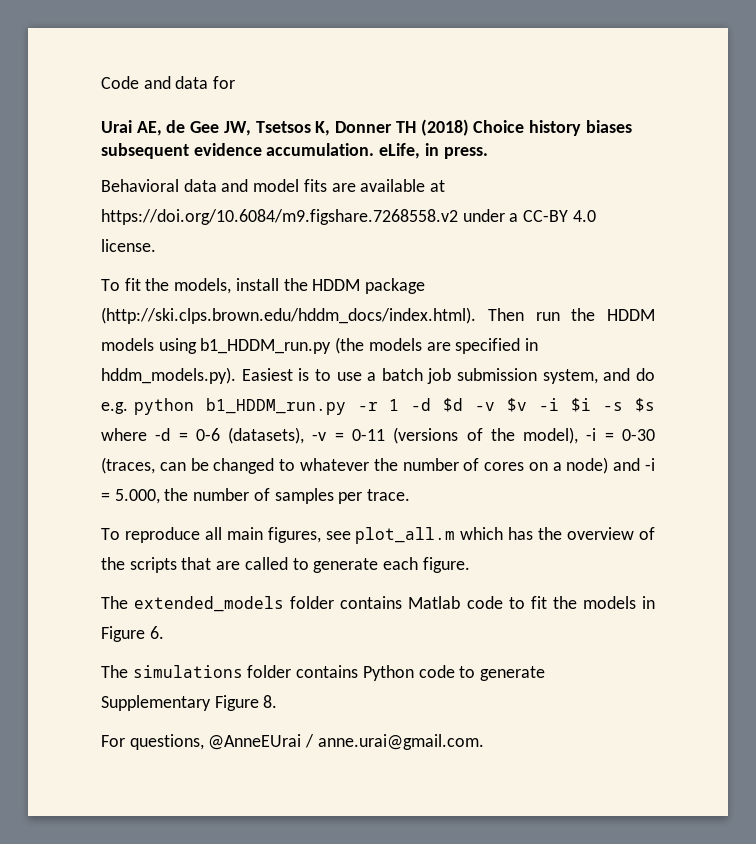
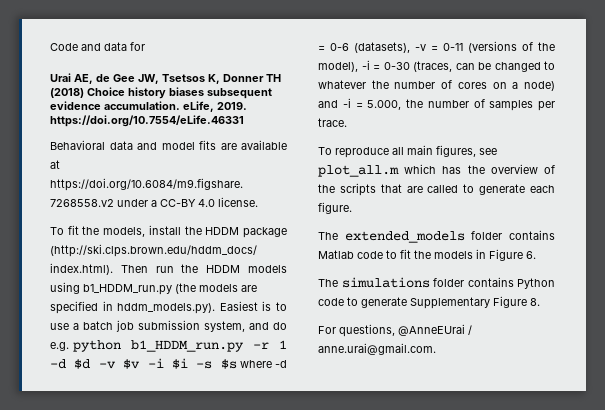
- Urai AE, de Gee JW, Tsetsos K, Donner TH (2018) Choice history biases subsequent evidence accumulation. eLife, in press.
+ Urai AE, de Gee JW, Tsetsos K, Donner TH (2018) Choice history biases subsequent evidence accumulation. eLife, 2019. https://doi.org/10.7554/eLife.46331

